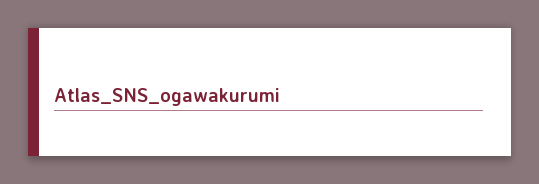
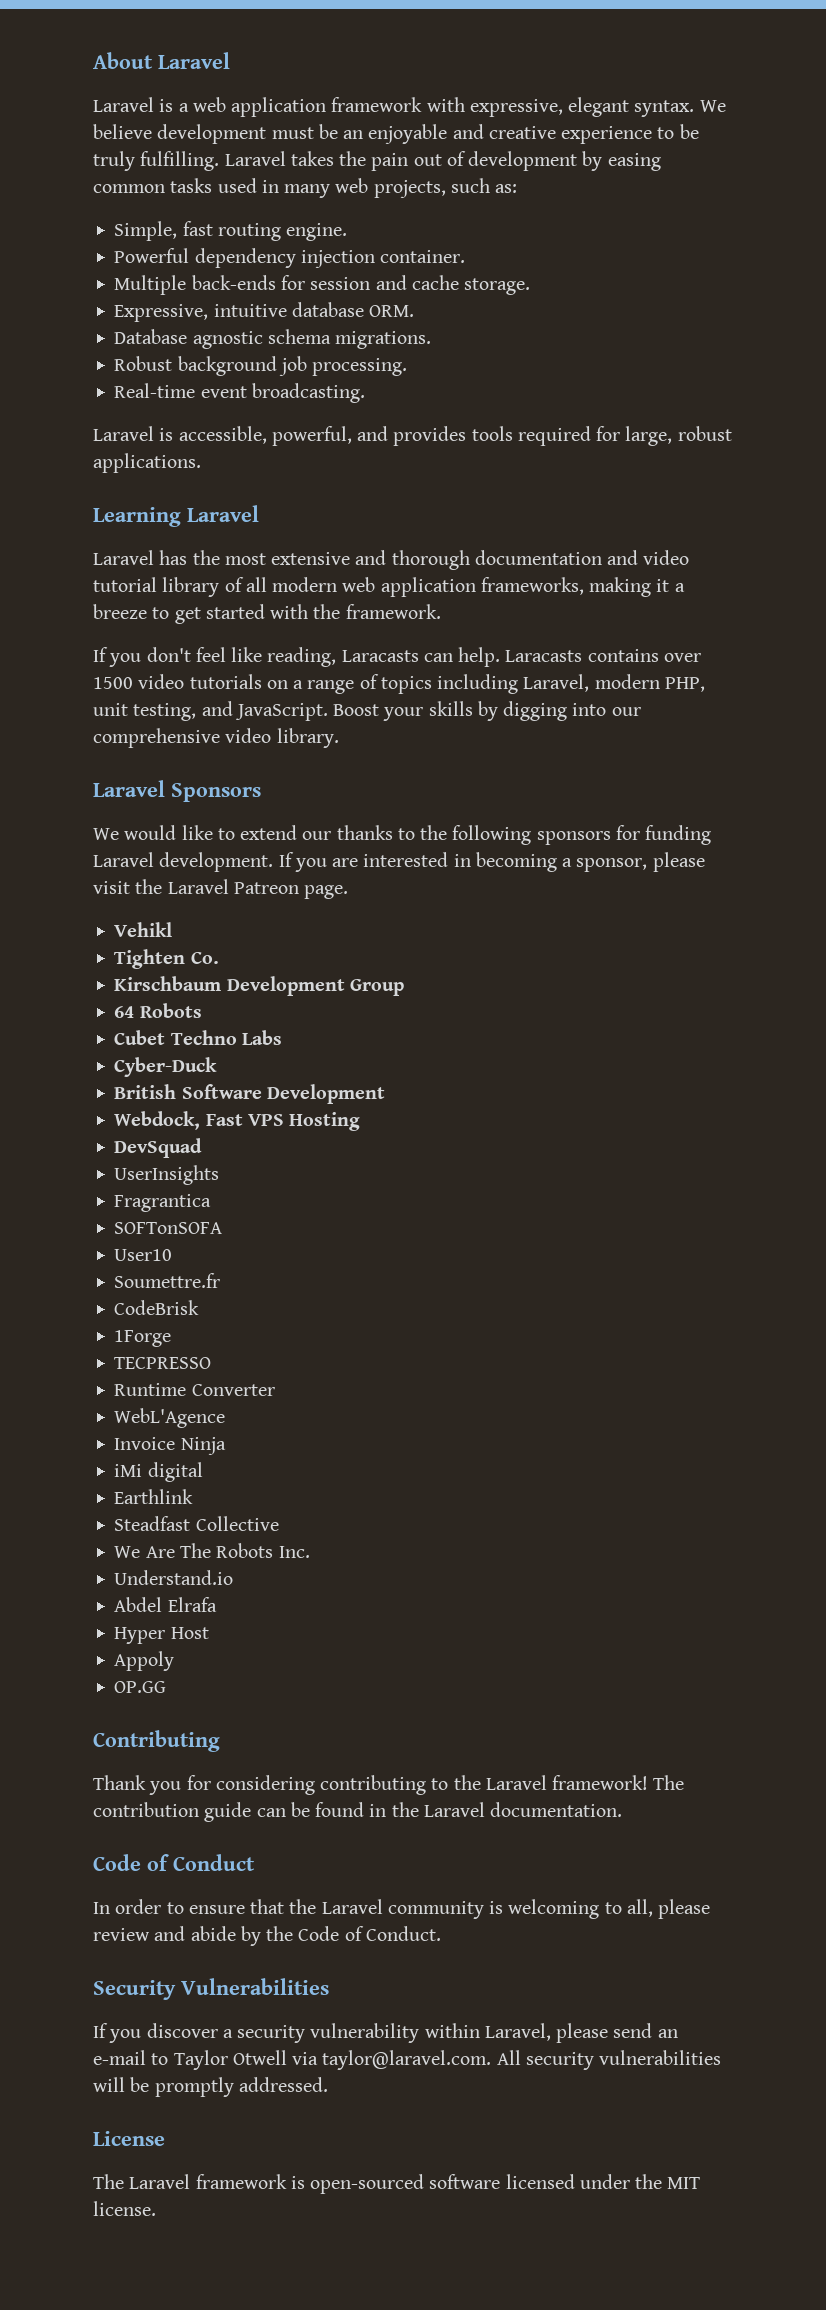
- Atlas_SNS_ogawakurumi
+ About Laravel
+ Laravel is a web application framework with expressive, elegant syntax. We believe development must be an enjoyable and creative experience to be truly fulfilling. Laravel takes the pain out of development by easing common tasks used in many web projects, such as:
+ Simple, fast routing engine.
+ Powerful dependency injection container.
+ Multiple back-ends for session and cache storage.
+ Expressive, intuitive database ORM.
+ Database agnostic schema migrations.
+ Robust background job processing.
+ Real-time event broadcasting.
+ Laravel is accessible, powerful, and provides tools required for large, robust applications.
+ Learning Laravel
+ Laravel has the most extensive and thorough documentation and video tutorial library of all modern web application frameworks, making it a breeze to get started with the framework.
+ If you don't feel like reading, Laracasts can help. Laracasts contains over 1500 video tutorials on a range of topics including Laravel, modern PHP, unit testing, and JavaScript. Boost your skills by digging into our comprehensive video library.
+ Laravel Sponsors
+ We would like to extend our thanks to the following sponsors for funding Laravel development. If you are interested in becoming a sponsor, please visit the Laravel Patreon page.
+ Vehikl
+ Tighten Co.
+ Kirschbaum Development Group
+ 64 Robots
+ Cubet Techno Labs
+ Cyber-Duck
+ British Software Development
+ Webdock, Fast VPS Hosting
+ DevSquad
+ UserInsights
+ Fragrantica
+ SOFTonSOFA
+ User10
+ Soumettre.fr
+ CodeBrisk
+ 1Forge
+ TECPRESSO
+ Runtime Converter
+ WebL'Agence
+ Invoice Ninja
+ iMi digital
+ Earthlink
+ Steadfast Collective
+ We Are The Robots Inc.
+ Understand.io
+ Abdel Elrafa
+ Hyper Host
+ Appoly
+ OP.GG
+ Contributing
+ Thank you for considering contributing to the Laravel framework! The contribution guide can be found in the Laravel documentation.
+ Code of Conduct
+ In order to ensure that the Laravel community is welcoming to all, please review and abide by the Code of Conduct.
+ Security Vulnerabilities
+ If you discover a security vulnerability within Laravel, please send an e-mail to Taylor Otwell via taylor@laravel.com. All security vulnerabilities will be promptly addressed.
+ License
+ The Laravel framework is open-sourced software licensed under the MIT license.

